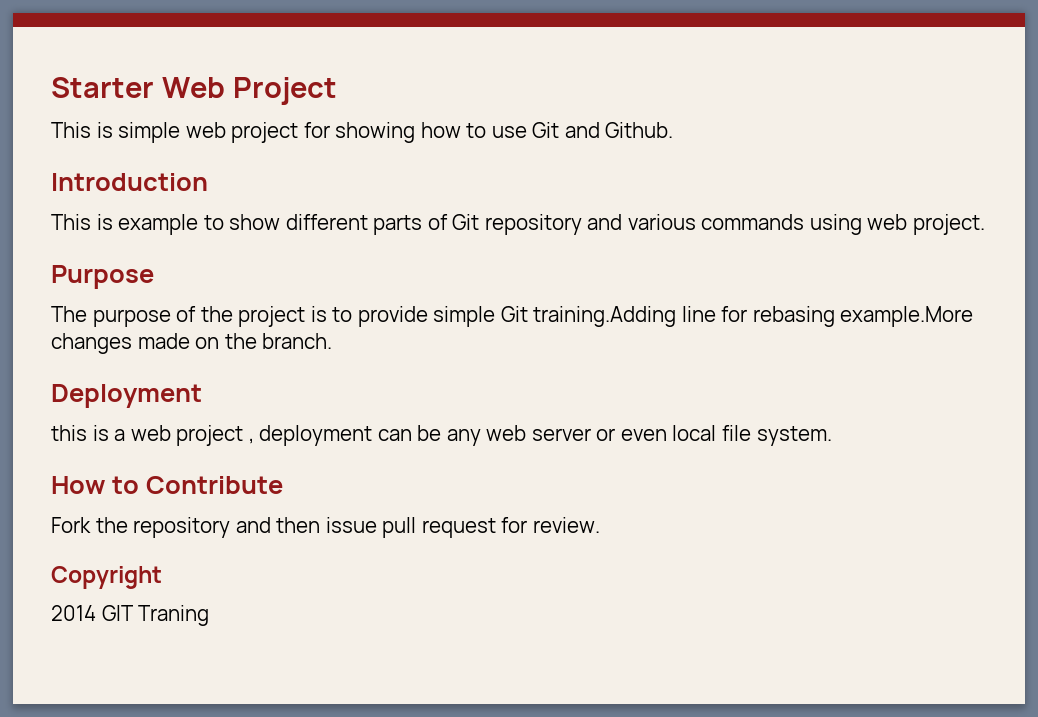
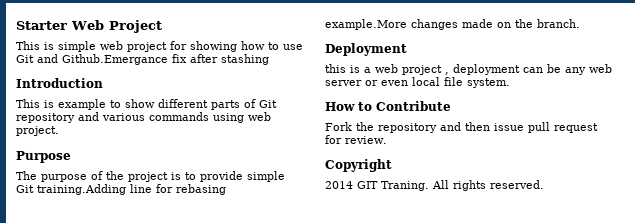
- This is simple web project for showing how to use Git and Github.
+ This is simple web project for showing how to use Git and Github.Emergance fix after stashing
- 2014 GIT Traning
+ 2014 GIT Traning. All rights reserved.

